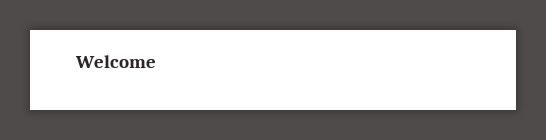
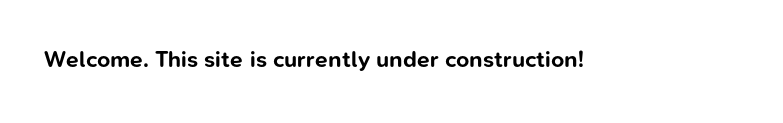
- Welcome
+ Welcome. This site is currently under construction!

